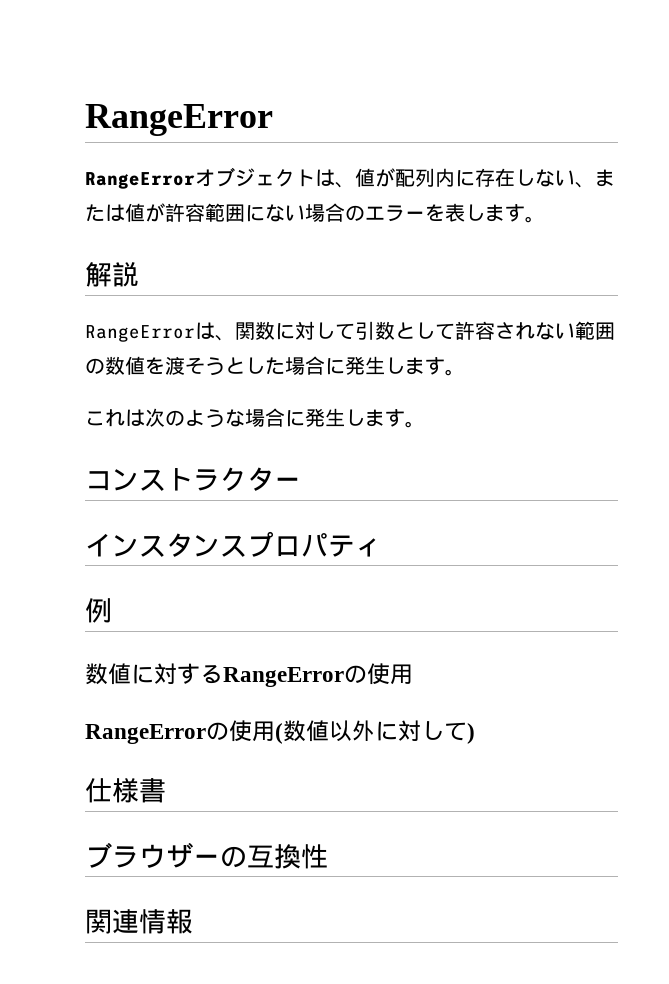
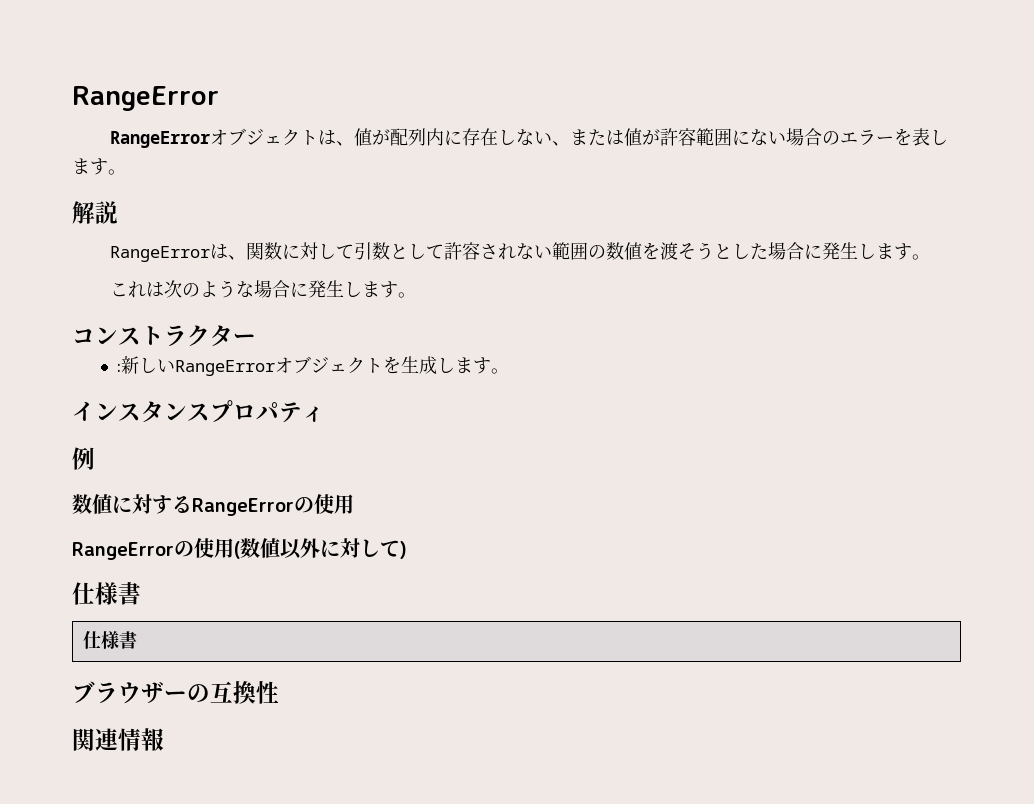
+ :新しいRangeErrorオブジェクトを生成します。
  RangeErrorの使用(数値以外に対して)
+ 仕様書

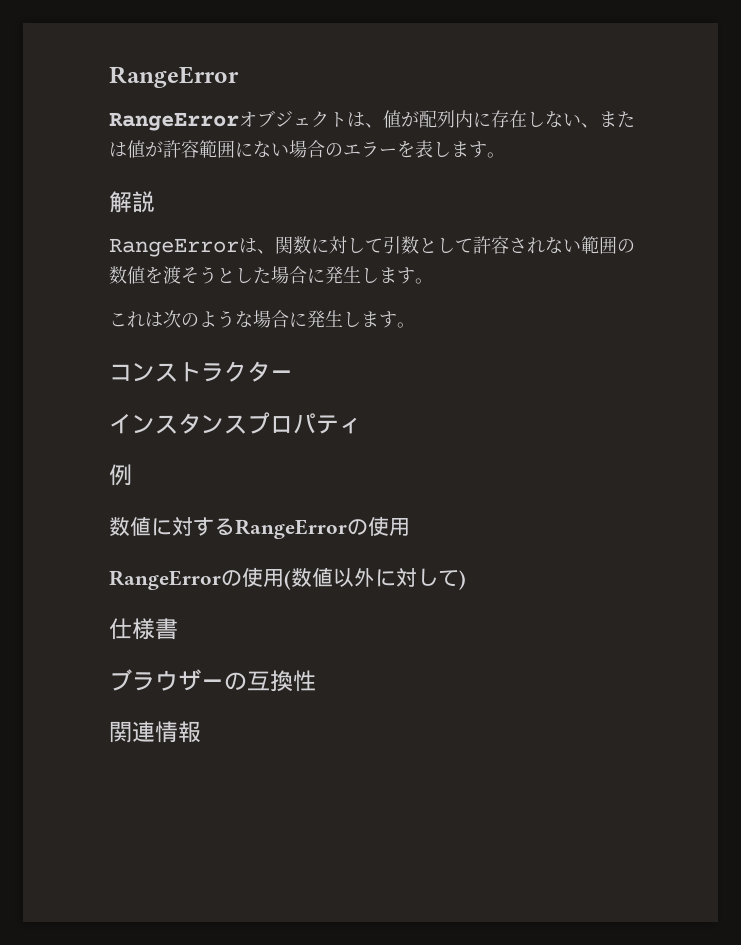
- :新しいRangeErrorオブジェクトを生成します。
  RangeErrorの使用(数値以外に対して)
- 仕様書

